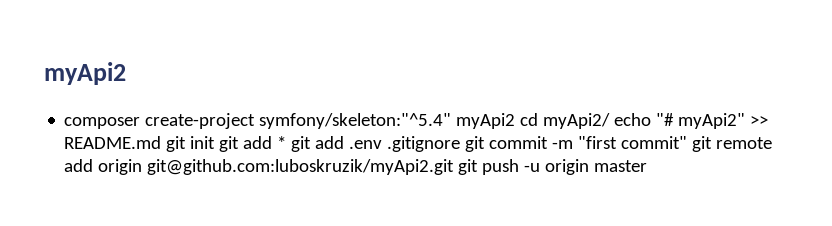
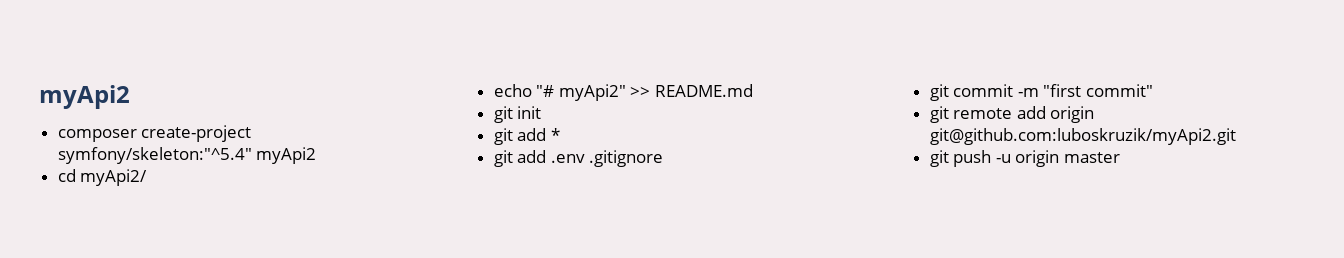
- composer create-project symfony/skeleton:"^5.4" myApi2 cd myApi2/ echo "# myApi2" >> README.md git init git add * git add .env .gitignore git commit -m "first commit" git remote add origin git@github.com:luboskruzik/myApi2.git git push -u origin master
+ composer create-project symfony/skeleton:"^5.4" myApi2
+ cd myApi2/
+ echo "# myApi2" >> README.md
+ git init
+ git add *
+ git add .env .gitignore
+ git commit -m "first commit"
+ git remote add origin git@github.com:luboskruzik/myApi2.git
+ git push -u origin master

